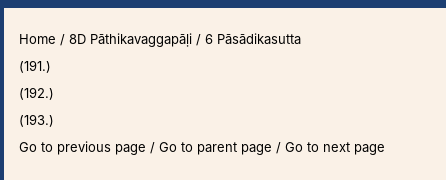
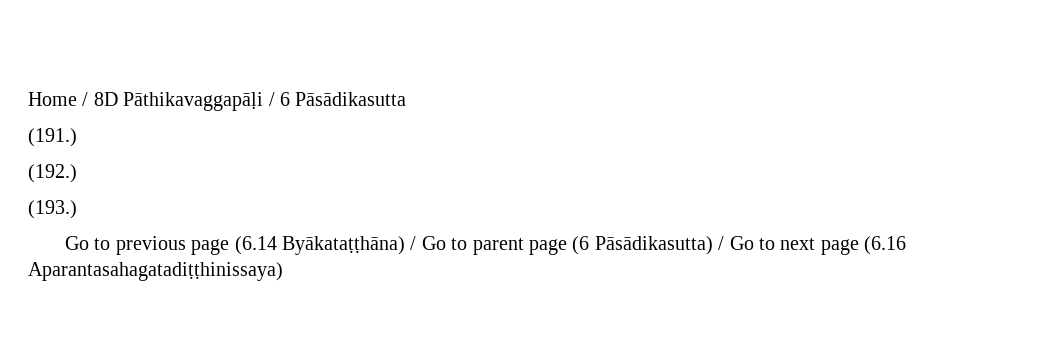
- Go to previous page / Go to parent page / Go to next page
+ Go to previous page (6.14 Byākataṭṭhāna) / Go to parent page (6 Pāsādikasutta) / Go to next page (6.16 Aparantasahagatadiṭṭhinissaya)

